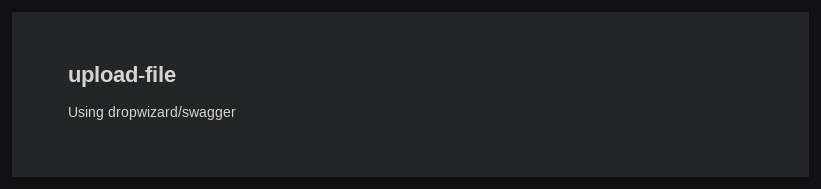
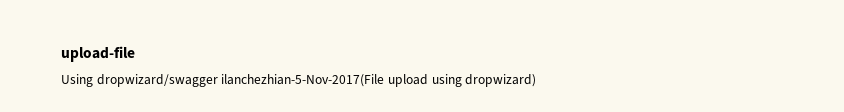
- Using dropwizard/swagger
+ Using dropwizard/swagger ilanchezhian-5-Nov-2017(File upload using dropwizard)

